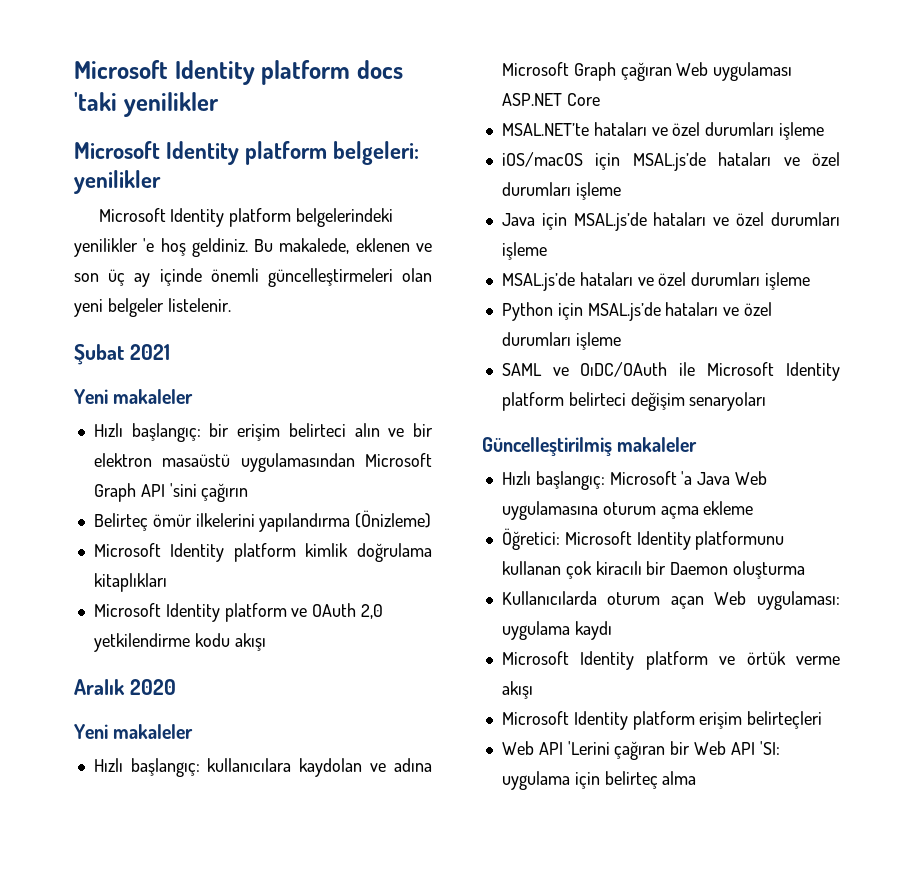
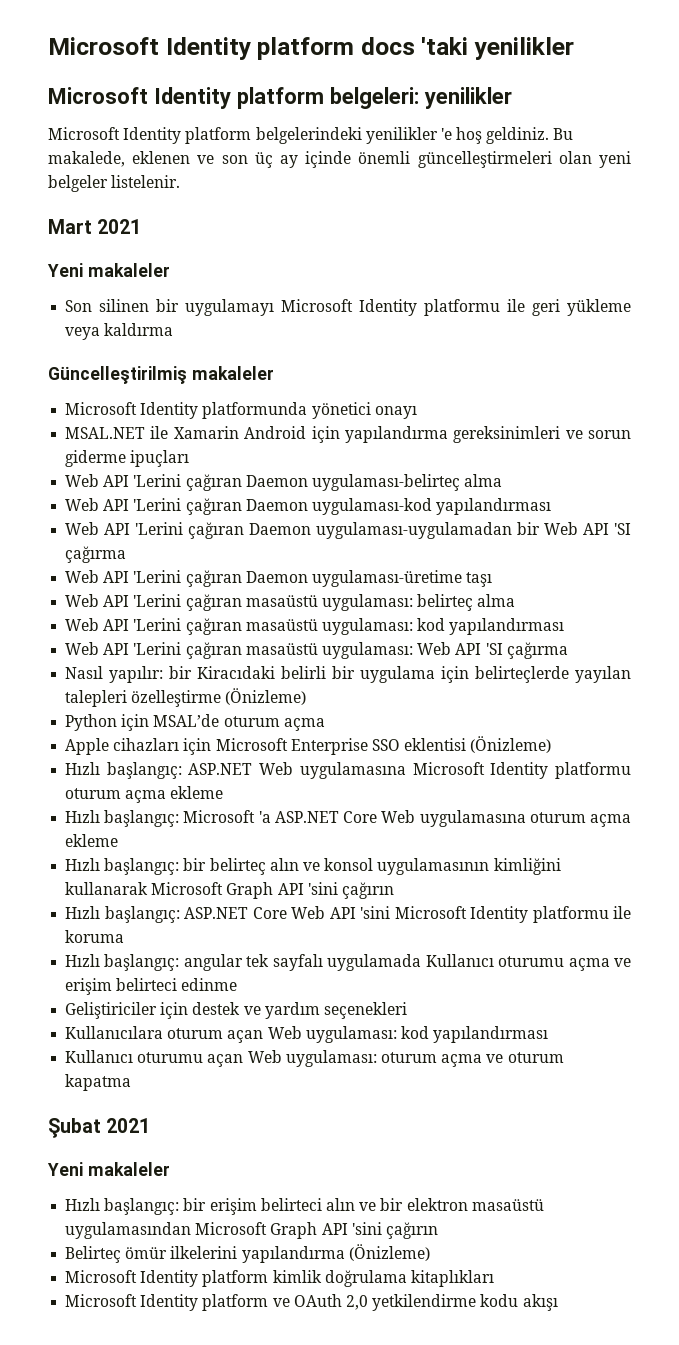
+ Mart 2021
+ Yeni makaleler
+ Son silinen bir uygulamayı Microsoft Identity platformu ile geri yükleme veya kaldırma
+ Güncelleştirilmiş makaleler
+ Microsoft Identity platformunda yönetici onayı
+ MSAL.NET ile Xamarin Android için yapılandırma gereksinimleri ve sorun giderme ipuçları
+ Web API 'Lerini çağıran Daemon uygulaması-belirteç alma
+ Web API 'Lerini çağıran Daemon uygulaması-kod yapılandırması
+ Web API 'Lerini çağıran Daemon uygulaması-uygulamadan bir Web API 'SI çağırma
+ Web API 'Lerini çağıran Daemon uygulaması-üretime taşı
+ Web API 'Lerini çağıran masaüstü uygulaması: belirteç alma
+ Web API 'Lerini çağıran masaüstü uygulaması: kod yapılandırması
+ Web API 'Lerini çağıran masaüstü uygulaması: Web API 'SI çağırma
+ Nasıl yapılır: bir Kiracıdaki belirli bir uygulama için belirteçlerde yayılan talepleri özelleştirme (Önizleme)
+ Python için MSAL’de oturum açma
+ Apple cihazları için Microsoft Enterprise SSO eklentisi (Önizleme)
+ Hızlı başlangıç: ASP.NET Web uygulamasına Microsoft Identity platformu oturum açma ekleme
+ Hızlı başlangıç: Microsoft 'a ASP.NET Core Web uygulamasına oturum açma ekleme
+ Hızlı başlangıç: bir belirteç alın ve konsol uygulamasının kimliğini kullanarak Microsoft Graph API 'sini çağırın
+ Hızlı başlangıç: ASP.NET Core Web API 'sini Microsoft Identity platformu ile koruma
+ Hızlı başlangıç: angular tek sayfalı uygulamada Kullanıcı oturumu açma ve erişim belirteci edinme
+ Geliştiriciler için destek ve yardım seçenekleri
+ Kullanıcılara oturum açan Web uygulaması: kod yapılandırması
+ Kullanıcı oturumu açan Web uygulaması: oturum açma ve oturum kapatma
- Aralık 2020
- Yeni makaleler
- Hızlı başlangıç: kullanıcılara kaydolan ve adına Microsoft Graph çağıran Web uygulaması ASP.NET Core
- MSAL.NET’te hataları ve özel durumları işleme
- iOS/macOS için MSAL.js’de hataları ve özel durumları işleme
- Java için MSAL.js’de hataları ve özel durumları işleme
- MSAL.js’de hataları ve özel durumları işleme
- Python için MSAL.js’de hataları ve özel durumları işleme
- SAML ve OıDC/OAuth ile Microsoft Identity platform belirteci değişim senaryoları
- Güncelleştirilmiş makaleler
- Hızlı başlangıç: Microsoft 'a Java Web uygulamasına oturum açma ekleme
- Öğretici: Microsoft Identity platformunu kullanan çok kiracılı bir Daemon oluşturma
- Kullanıcılarda oturum açan Web uygulaması: uygulama kaydı
- Microsoft Identity platform ve örtük verme akışı
- Microsoft Identity platform erişim belirteçleri
- Web API 'Lerini çağıran bir Web API 'SI: uygulama için belirteç alma

